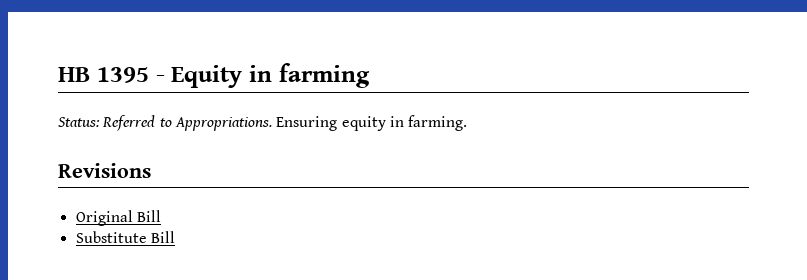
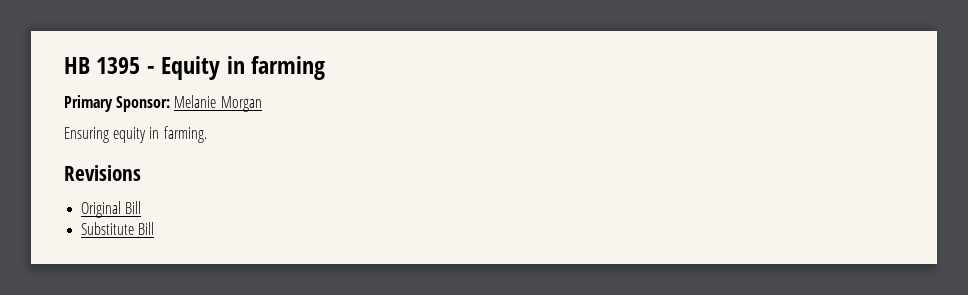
- Status: Referred to Appropriations. Ensuring equity in farming.
+ Primary Sponsor: Melanie Morgan
+ Ensuring equity in farming.

